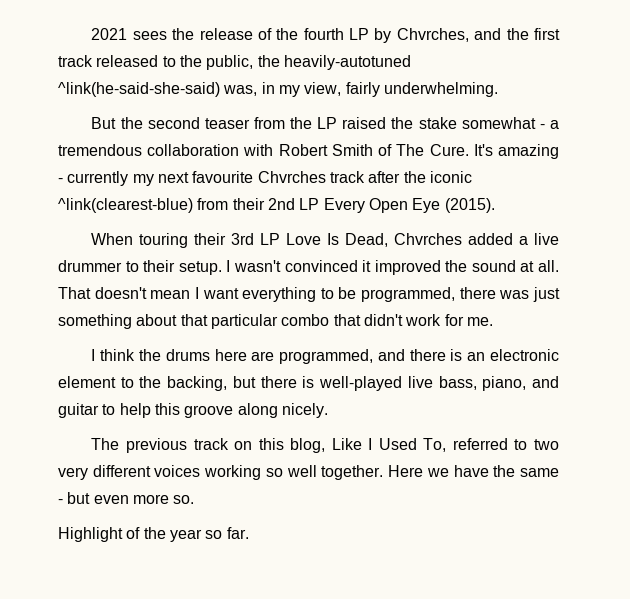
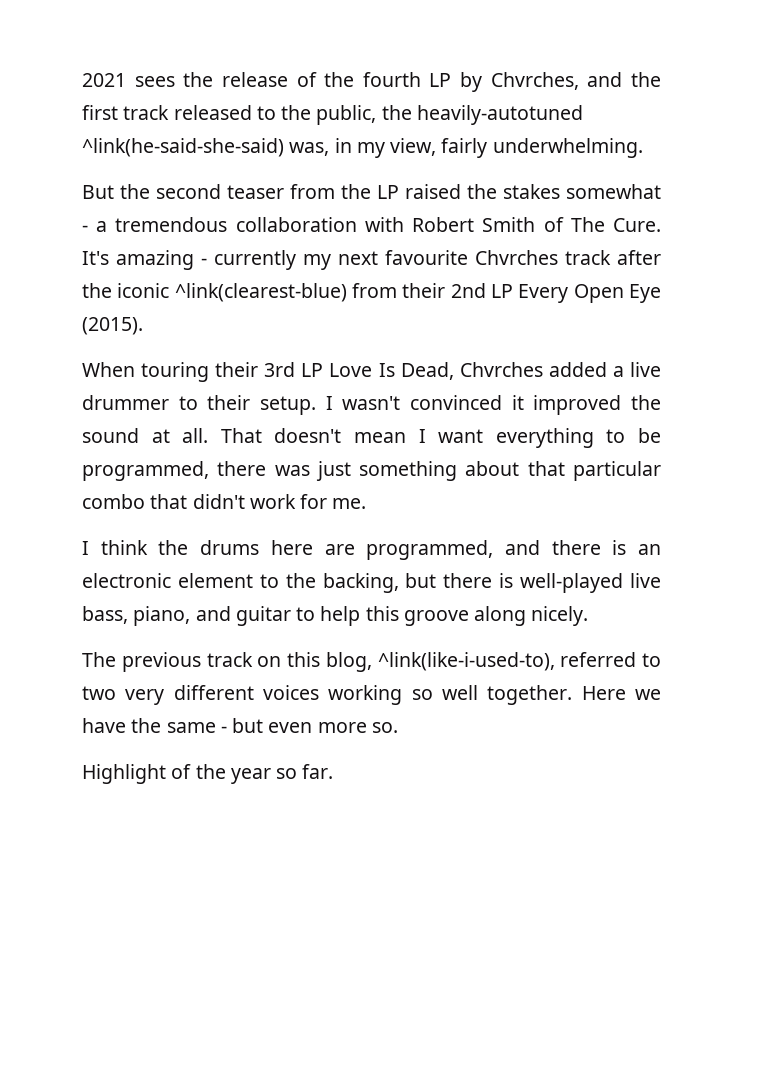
- But the second teaser from the LP raised the stake somewhat - a tremendous collaboration with Robert Smith of The Cure.
+ But the second teaser from the LP raised the stakes somewhat - a tremendous collaboration with Robert Smith of The Cure.
- The previous track on this blog, Like I Used To, referred to two very different voices working so well together.
+ The previous track on this blog, ^link(like-i-used-to), referred to two very different voices working so well together.

